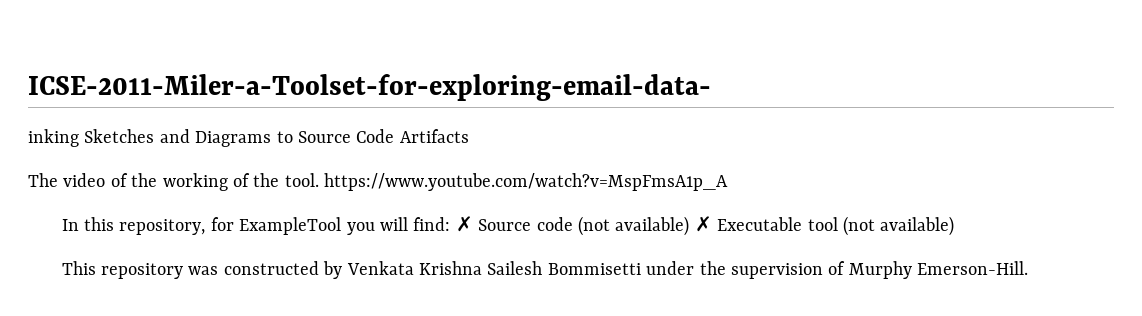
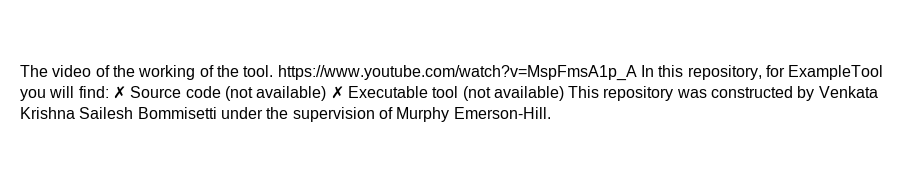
- ICSE-2011-Miler-a-Toolset-for-exploring-email-data-
- inking Sketches and Diagrams to Source Code Artifacts
- The video of the working of the tool. https://www.youtube.com/watch?v=MspFmsA1p_A
- In this repository, for ExampleTool you will find: ✗ Source code (not available) ✗ Executable tool (not available)
- This repository was constructed by Venkata Krishna Sailesh Bommisetti under the supervision of Murphy Emerson-Hill.
+ The video of the working of the tool. https://www.youtube.com/watch?v=MspFmsA1p_A In this repository, for ExampleTool you will find: ✗ Source code (not available) ✗ Executable tool (not available) This repository was constructed by Venkata Krishna Sailesh Bommisetti under the supervision of Murphy Emerson-Hill.

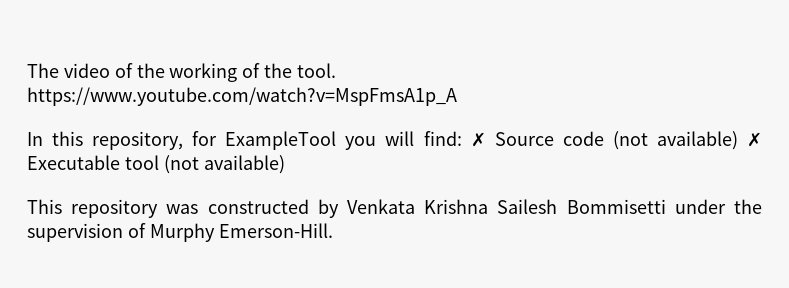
- The video of the working of the tool. https://www.youtube.com/watch?v=MspFmsA1p_A In this repository, for ExampleTool you will find: ✗ Source code (not available) ✗ Executable tool (not available) This repository was constructed by Venkata Krishna Sailesh Bommisetti under the supervision of Murphy Emerson-Hill.
+ The video of the working of the tool. https://www.youtube.com/watch?v=MspFmsA1p_A
+ In this repository, for ExampleTool you will find: ✗ Source code (not available) ✗ Executable tool (not available)
+ This repository was constructed by Venkata Krishna Sailesh Bommisetti under the supervision of Murphy Emerson-Hill.

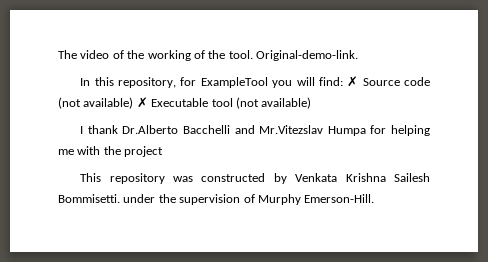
- The video of the working of the tool. https://www.youtube.com/watch?v=MspFmsA1p_A
+ The video of the working of the tool. Original-demo-link.
+ I thank Dr.Alberto Bacchelli and Mr.Vitezslav Humpa for helping me with the project
- This repository was constructed by Venkata Krishna Sailesh Bommisetti under the supervision of Murphy Emerson-Hill.
+ This repository was constructed by Venkata Krishna Sailesh Bommisetti. under the supervision of Murphy Emerson-Hill.

